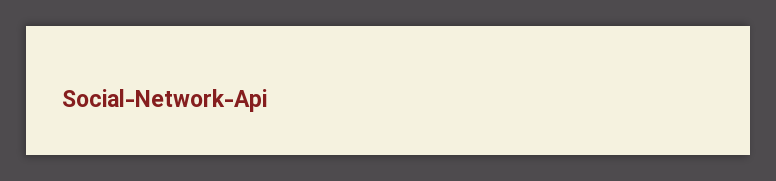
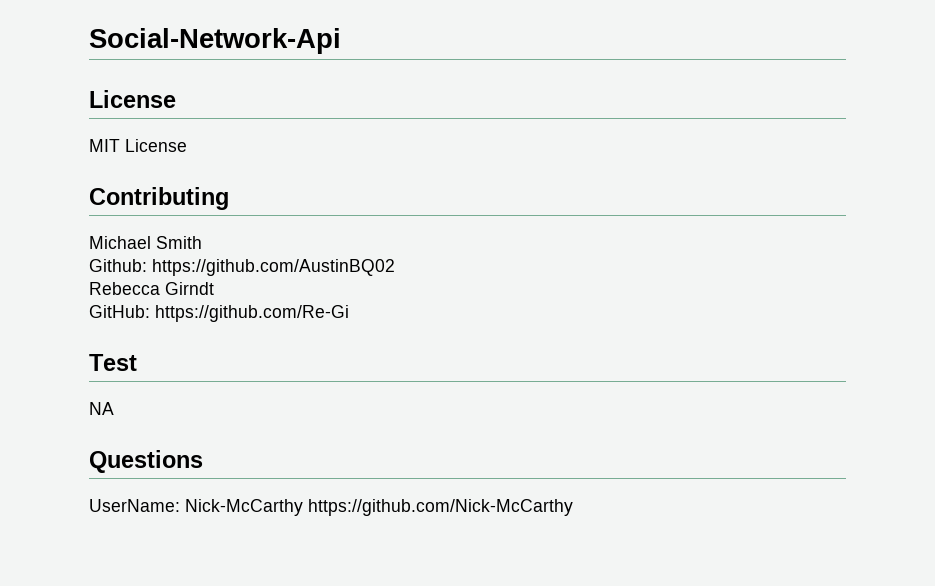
  Social-Network-Api
+ License
+ MIT License
+ Contributing
+ Michael Smith
+ Github: https://github.com/AustinBQ02
+ Rebecca Girndt
+ GitHub: https://github.com/Re-Gi
+ Test
+ NA
+ Questions
+ UserName: Nick-McCarthy https://github.com/Nick-McCarthy

